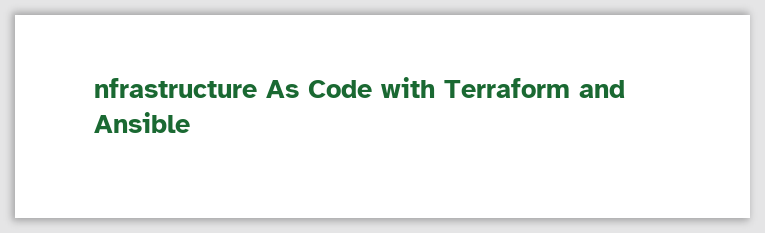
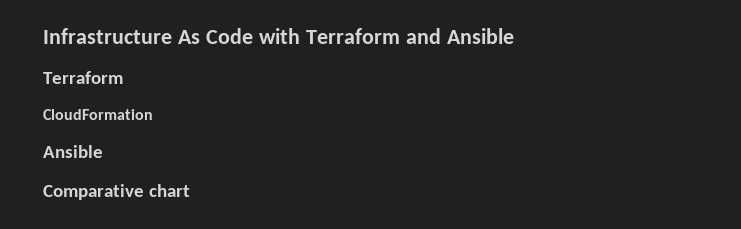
- nfrastructure As Code with Terraform and Ansible
+ Infrastructure As Code with Terraform and Ansible
+ Terraform
+ CloudFormation
+ Ansible
+ Comparative chart

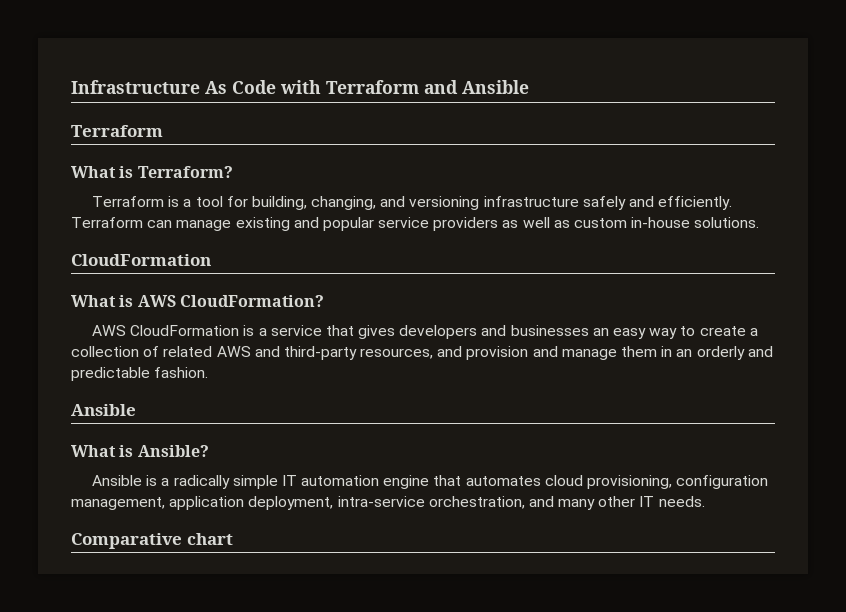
+ What is Terraform?
+ Terraform is a tool for building, changing, and versioning infrastructure safely and efficiently. Terraform can manage existing and popular service providers as well as custom in-house solutions.
  CloudFormation
+ What is AWS CloudFormation?
+ AWS CloudFormation is a service that gives developers and businesses an easy way to create a collection of related AWS and third-party resources, and provision and manage them in an orderly and predictable fashion.
  Ansible
+ What is Ansible?
+ Ansible is a radically simple IT automation engine that automates cloud provisioning, configuration management, application deployment, intra-service orchestration, and many other IT needs.

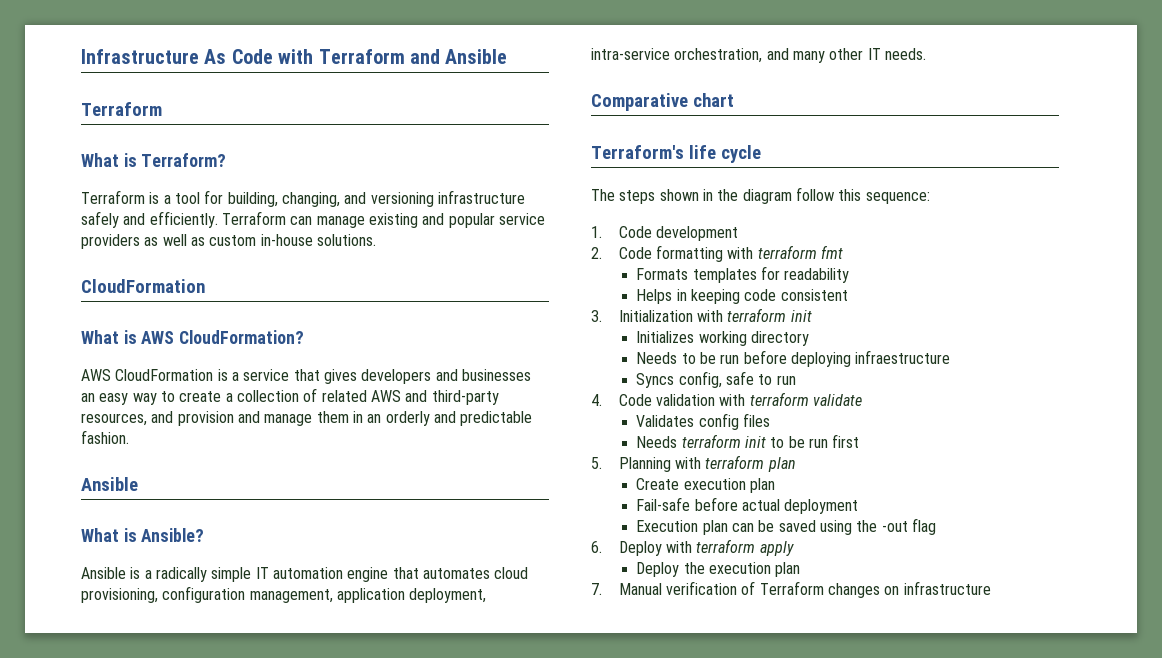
+ Terraform's life cycle
+ The steps shown in the diagram follow this sequence:
+ 1. Code development
+ 2. Code formatting with terraform fmt
+ Formats templates for readability
+ Helps in keeping code consistent
+ 3. Initialization with terraform init
+ Initializes working directory
+ Needs to be run before deploying infraestructure
+ Syncs config, safe to run
+ 4. Code validation with terraform validate
+ Validates config files
+ Needs terraform init to be run first
+ 5. Planning with terraform plan
+ Create execution plan
+ Fail-safe before actual deployment
+ Execution plan can be saved using the -out flag
+ 6. Deploy with terraform apply
+ Deploy the execution plan
+ 7. Manual verification of Terraform changes on infrastructure

